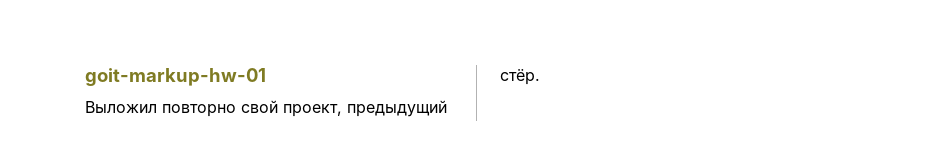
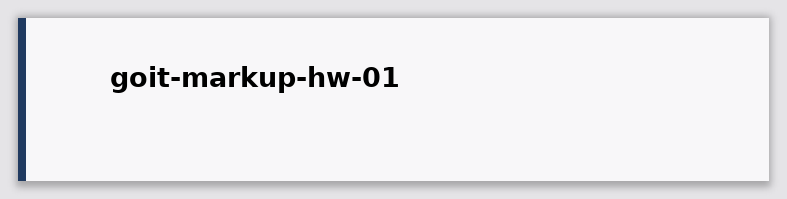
- Выложил повторно свой проект, предыдущий стёр.

